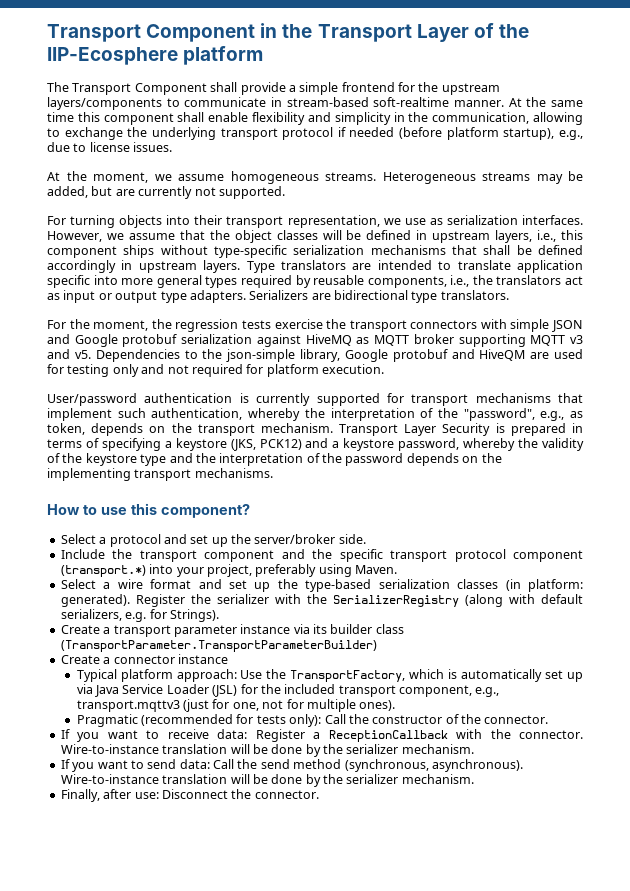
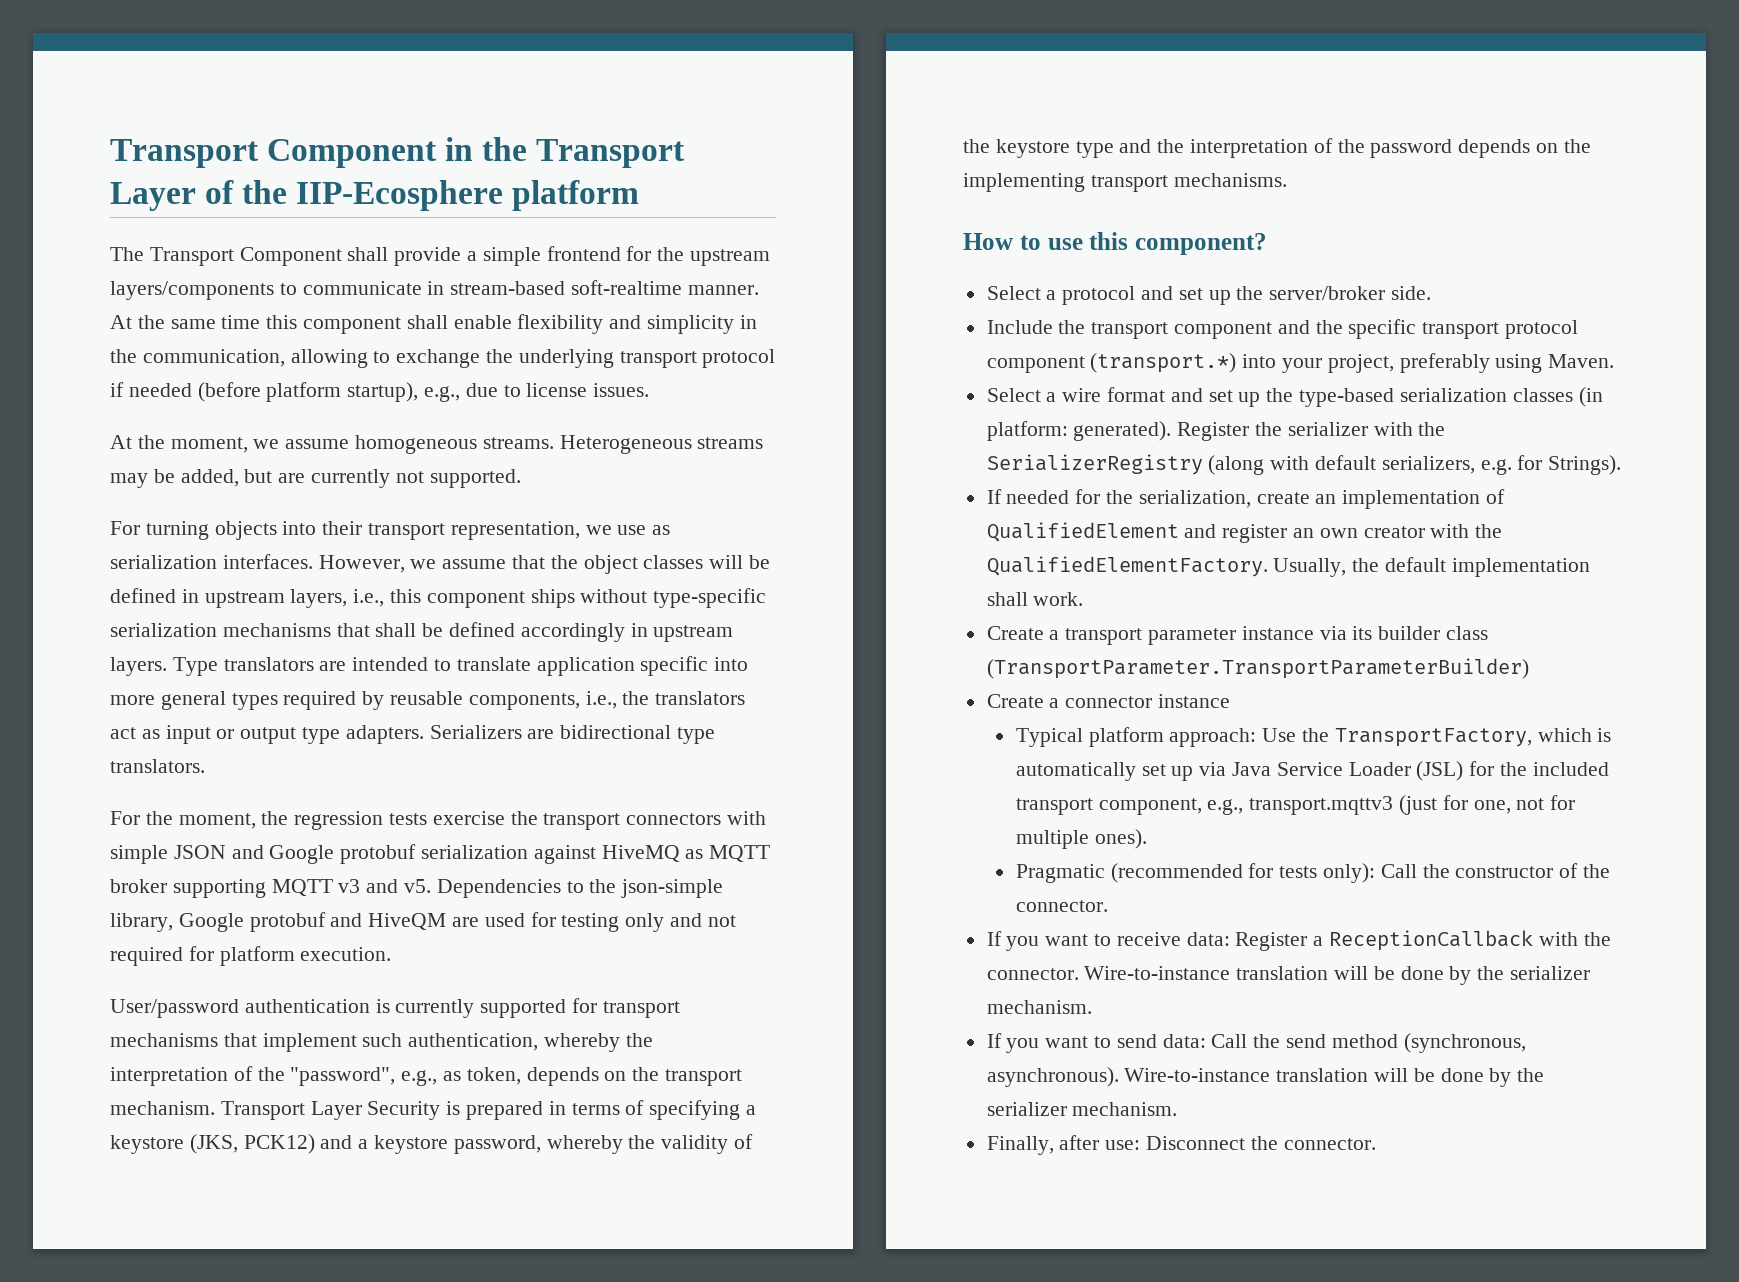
+ If needed for the serialization, create an implementation of QualifiedElement and register an own creator with the QualifiedElementFactory. Usually, the default implementation shall work.

